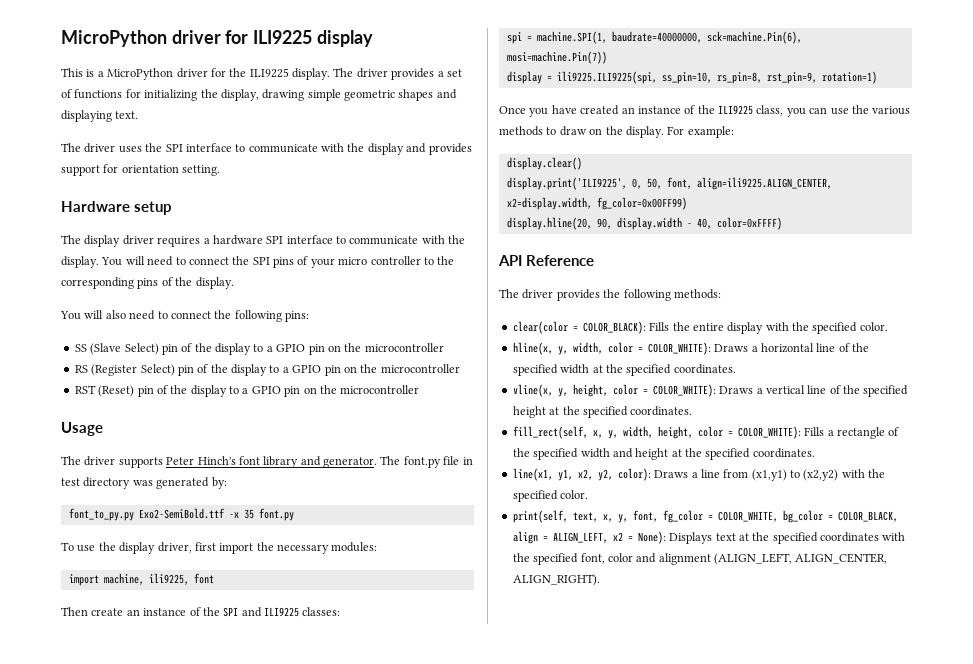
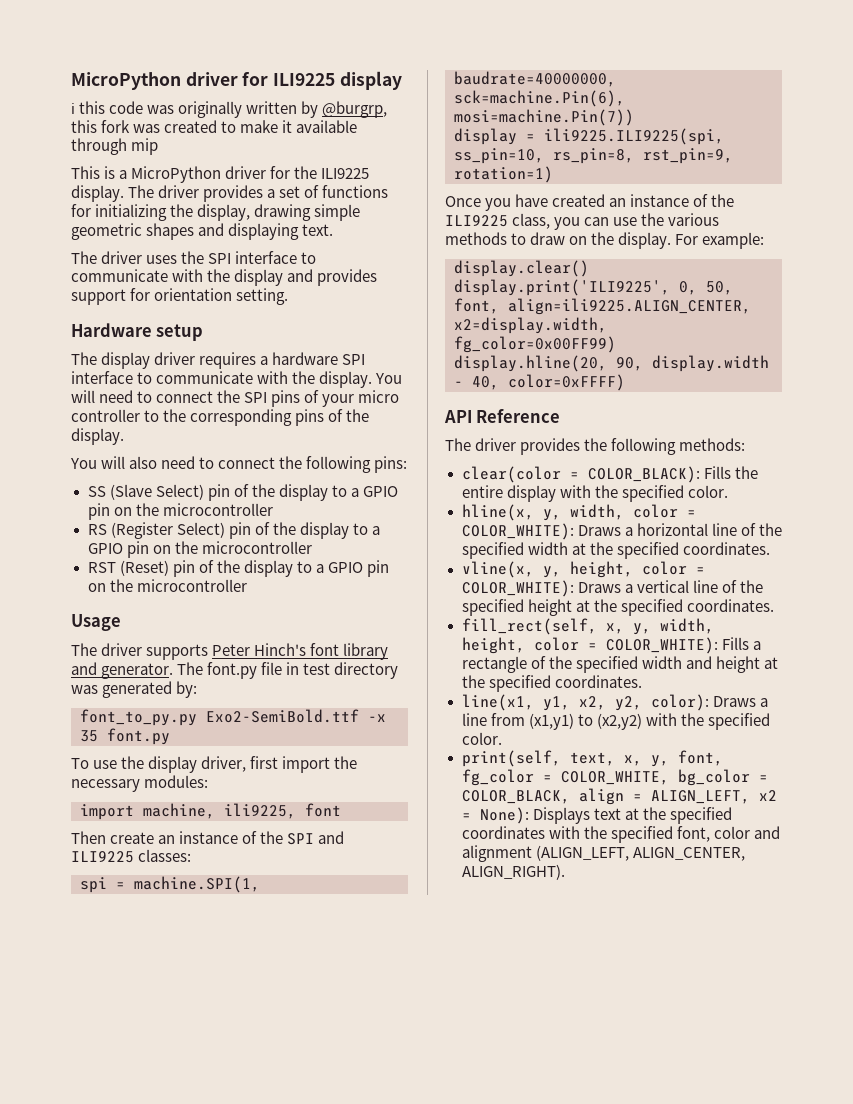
+ ℹ this code was originally written by @burgrp, this fork was created to make it available through mip

